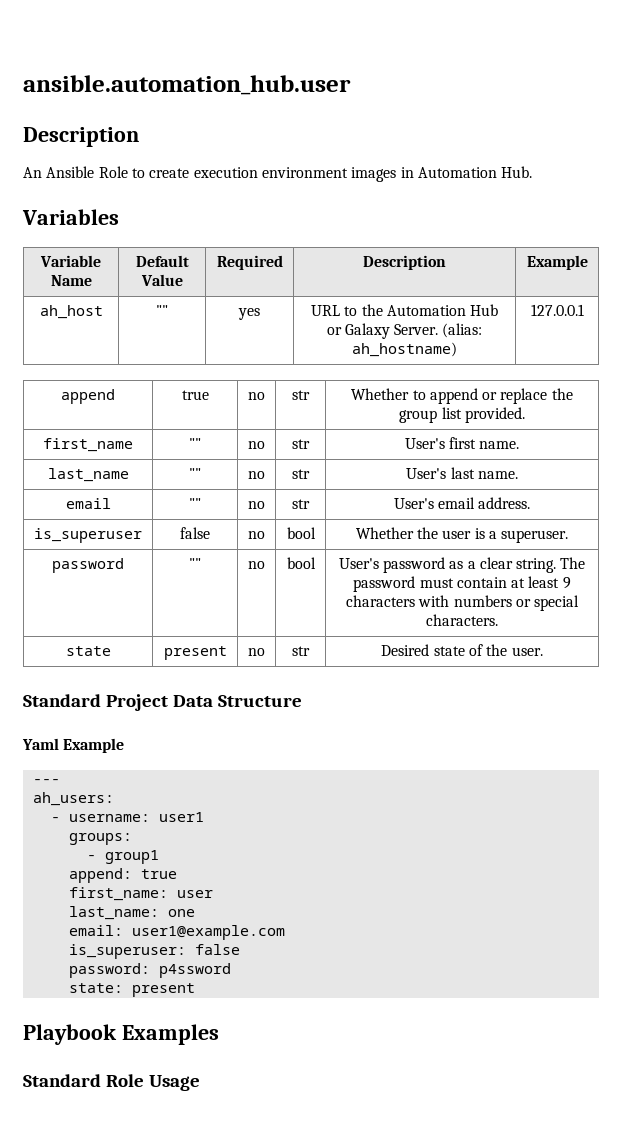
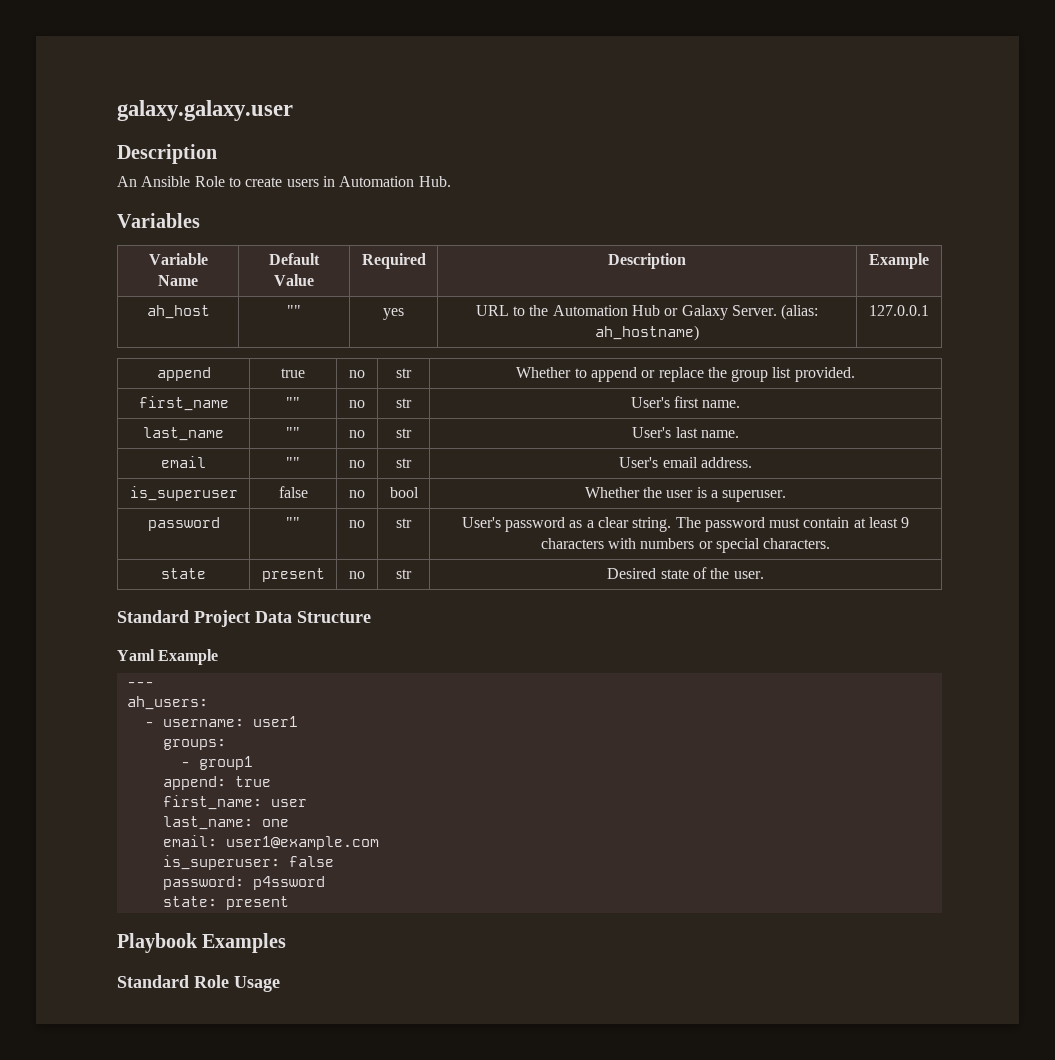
- ansible.automation_hub.user
+ galaxy.galaxy.user
- An Ansible Role to create execution environment images in Automation Hub.
+ An Ansible Role to create users in Automation Hub.
- password | "" | no | bool | User's password as a clear string. The password must contain at least 9 characters with numbers or special characters.
+ password | "" | no | str | User's password as a clear string. The password must contain at least 9 characters with numbers or special characters.

